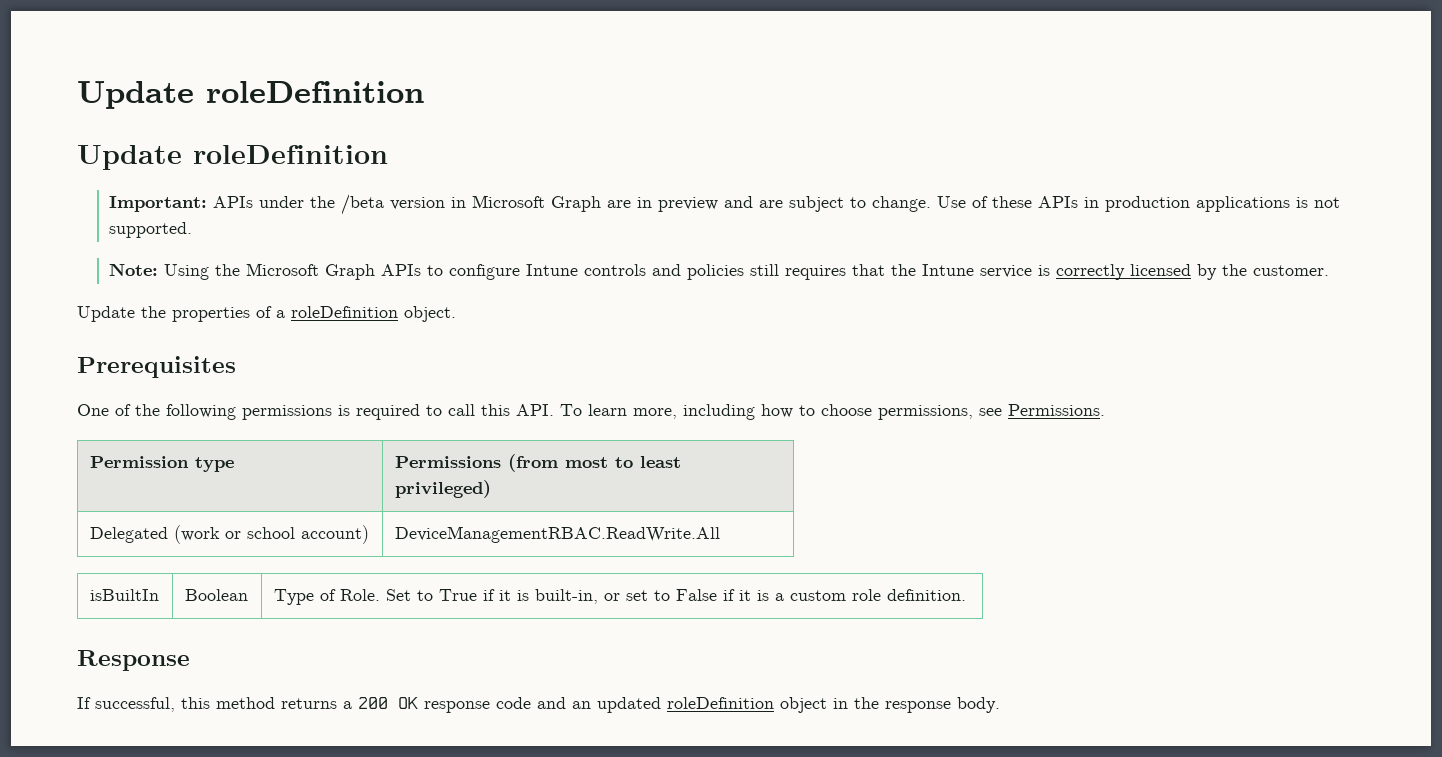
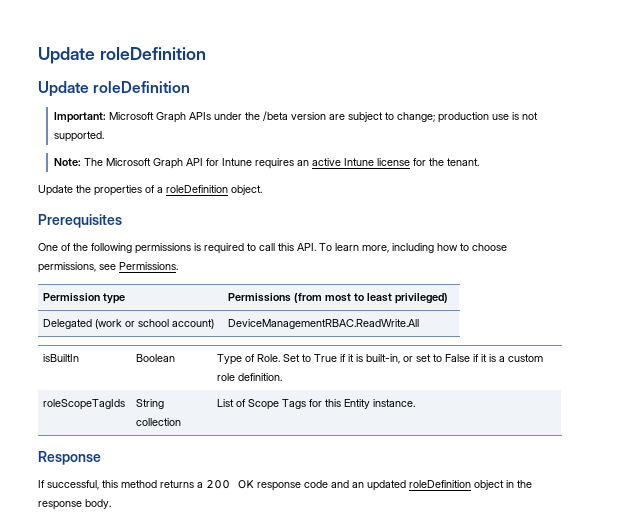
- Important: APIs under the /beta version in Microsoft Graph are in preview and are subject to change. Use of these APIs in production applications is not supported.
- Note: Using the Microsoft Graph APIs to configure Intune controls and policies still requires that the Intune service is correctly licensed by the customer.
+ Important: Microsoft Graph APIs under the /beta version are subject to change; production use is not supported.
+ Note: The Microsoft Graph API for Intune requires an active Intune license for the tenant.
+ roleScopeTagIds | String collection | List of Scope Tags for this Entity instance.

